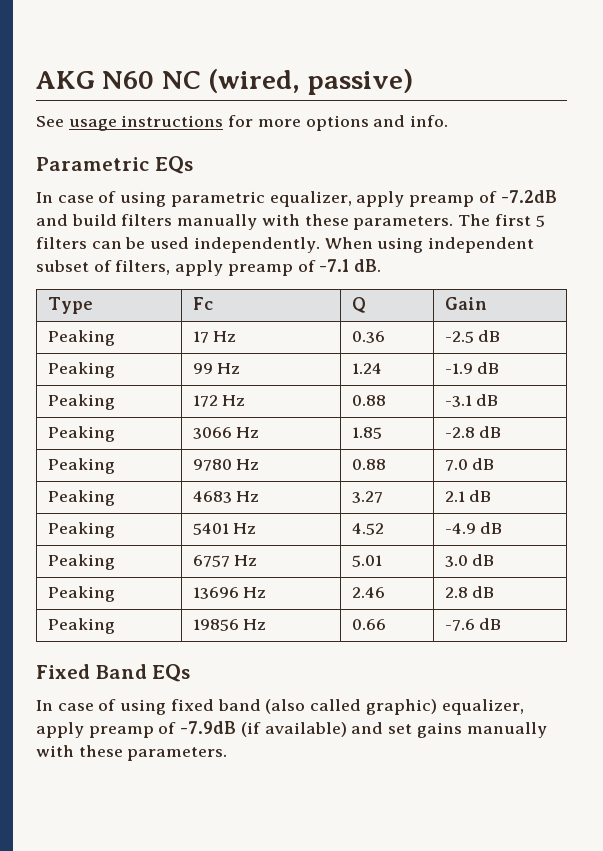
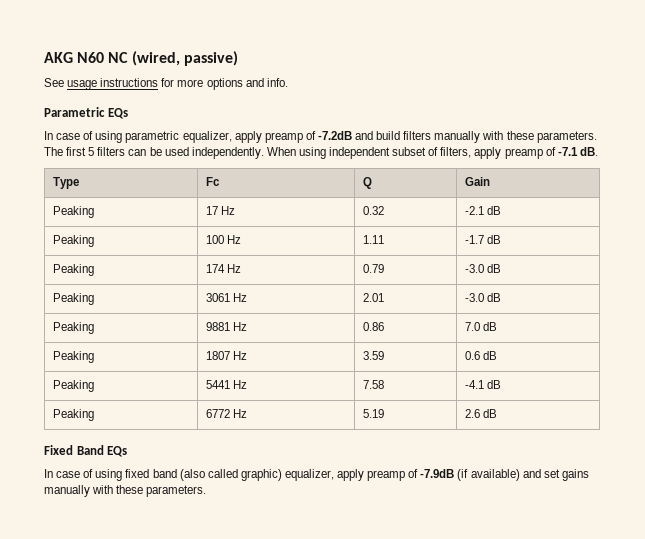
- Peaking | 17 Hz | 0.36 | -2.5 dB
- Peaking | 99 Hz | 1.24 | -1.9 dB
- Peaking | 172 Hz | 0.88 | -3.1 dB
- Peaking | 3066 Hz | 1.85 | -2.8 dB
- Peaking | 9780 Hz | 0.88 | 7.0 dB
+ Peaking | 17 Hz | 0.32 | -2.1 dB
+ Peaking | 100 Hz | 1.11 | -1.7 dB
+ Peaking | 174 Hz | 0.79 | -3.0 dB
+ Peaking | 3061 Hz | 2.01 | -3.0 dB
+ Peaking | 9881 Hz | 0.86 | 7.0 dB
- Peaking | 4683 Hz | 3.27 | 2.1 dB
- Peaking | 5401 Hz | 4.52 | -4.9 dB
- Peaking | 6757 Hz | 5.01 | 3.0 dB
- Peaking | 13696 Hz | 2.46 | 2.8 dB
- Peaking | 19856 Hz | 0.66 | -7.6 dB
+ Peaking | 1807 Hz | 3.59 | 0.6 dB
+ Peaking | 5441 Hz | 7.58 | -4.1 dB
+ Peaking | 6772 Hz | 5.19 | 2.6 dB

